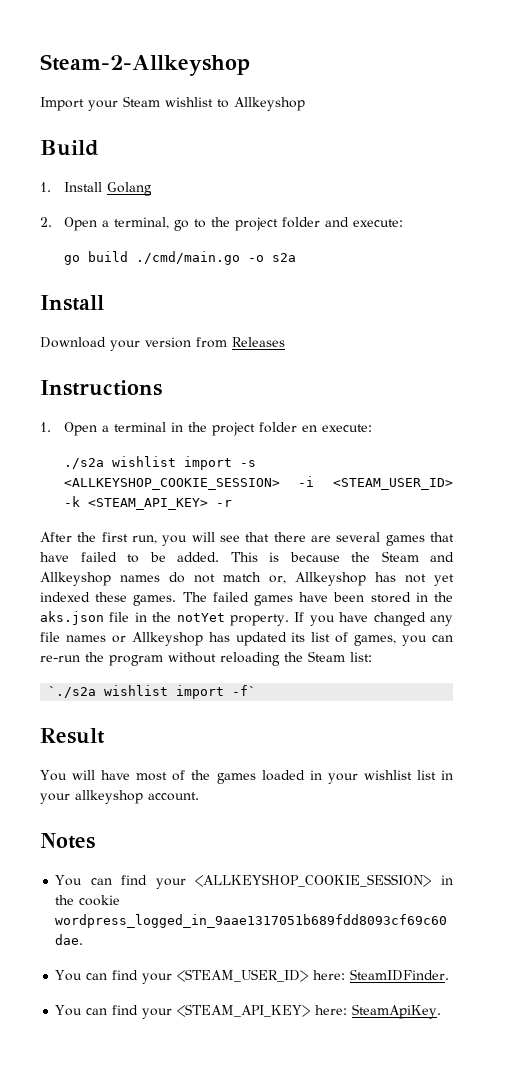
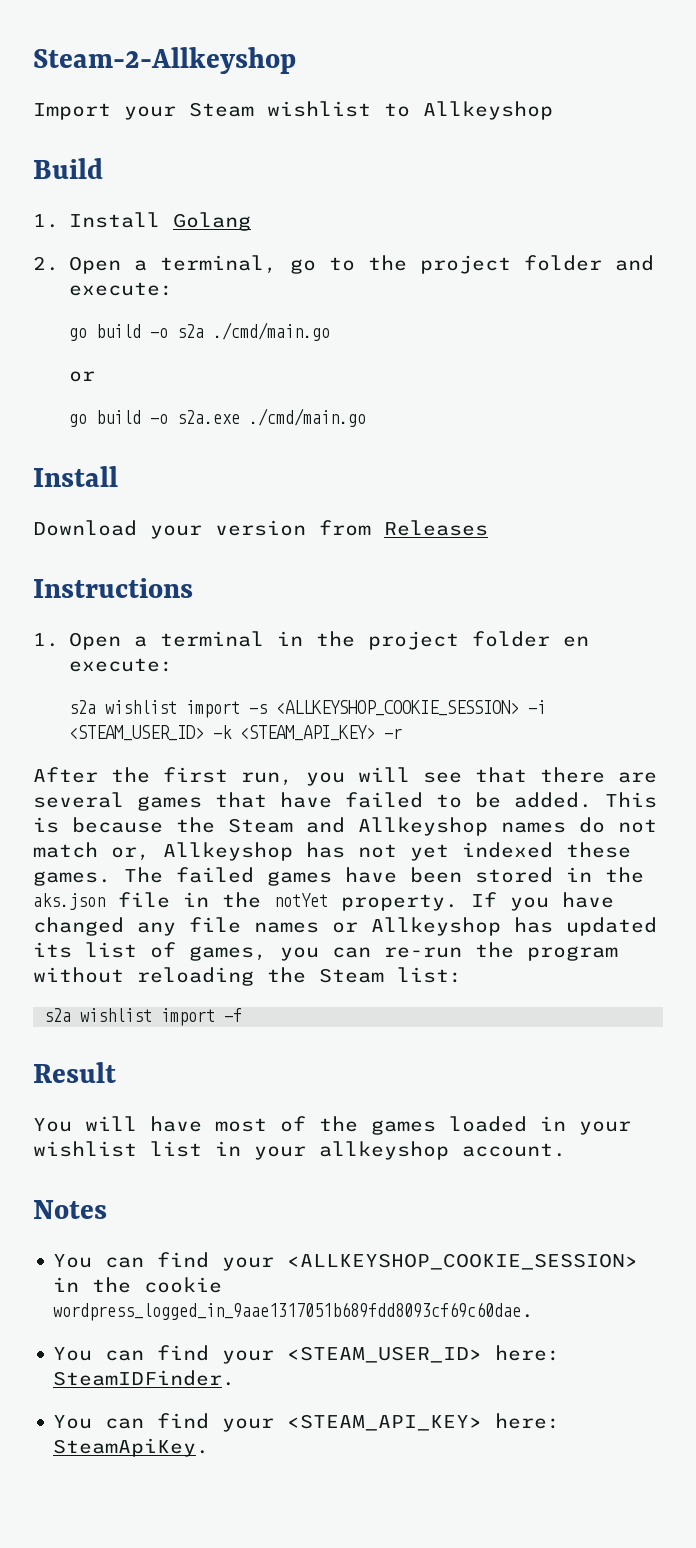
- go build ./cmd/main.go -o s2a
+ go build -o s2a ./cmd/main.go
+ or
+ go build -o s2a.exe ./cmd/main.go
- ./s2a wishlist import -s <ALLKEYSHOP_COOKIE_SESSION> -i <STEAM_USER_ID> -k <STEAM_API_KEY> -r
+ s2a wishlist import -s <ALLKEYSHOP_COOKIE_SESSION> -i <STEAM_USER_ID> -k <STEAM_API_KEY> -r
- `./s2a wishlist import -f`
+ s2a wishlist import -f

